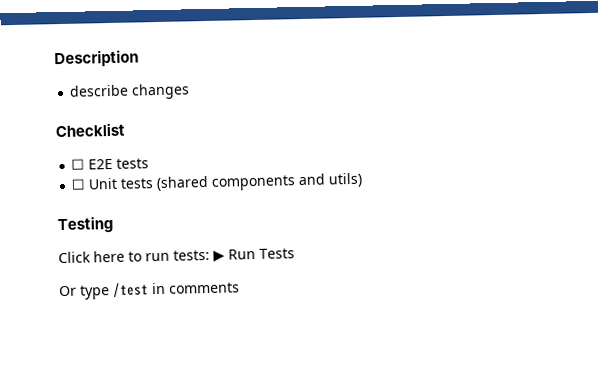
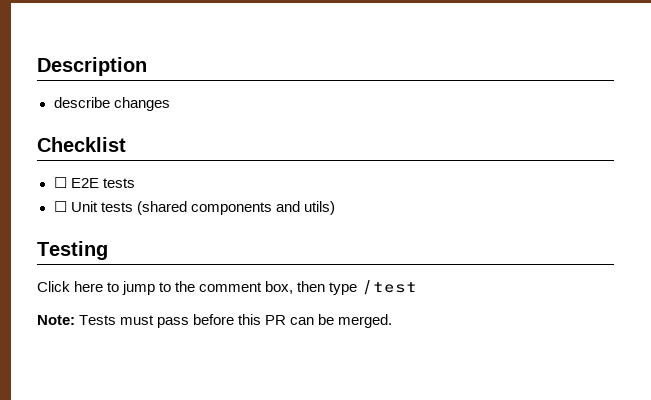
- Click here to run tests: ▶ Run Tests
- Or type /test in comments
+ Click here to jump to the comment box, then type /test
+ Note: Tests must pass before this PR can be merged.

